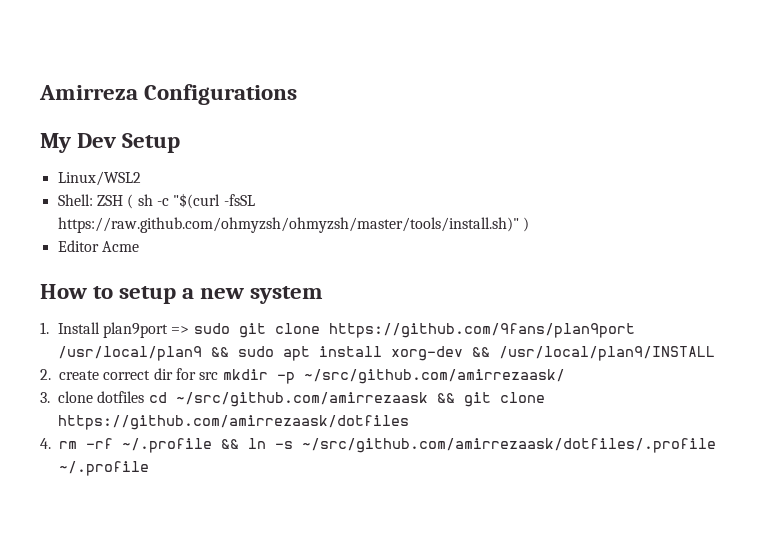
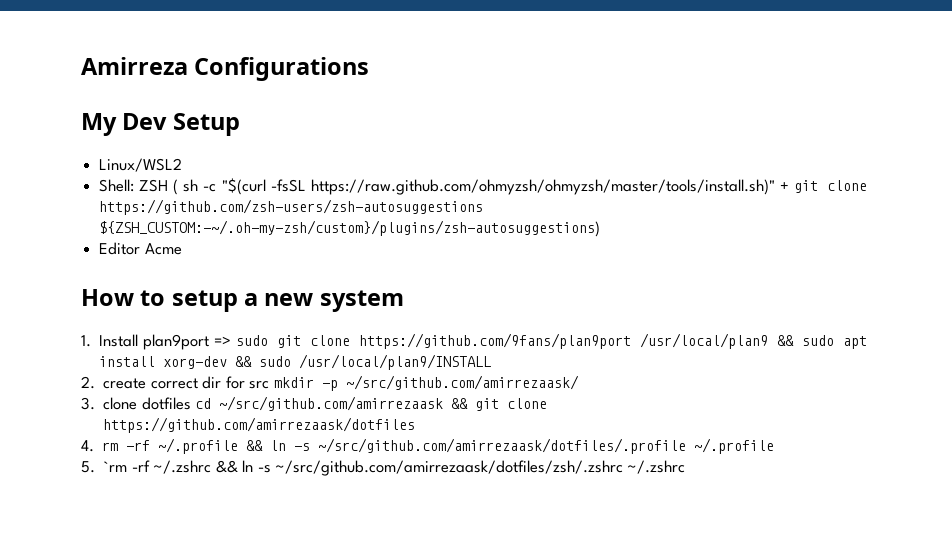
- Shell: ZSH ( sh -c "$(curl -fsSL https://raw.github.com/ohmyzsh/ohmyzsh/master/tools/install.sh)" )
+ Shell: ZSH ( sh -c "$(curl -fsSL https://raw.github.com/ohmyzsh/ohmyzsh/master/tools/install.sh)" + git clone https://github.com/zsh-users/zsh-autosuggestions ${ZSH_CUSTOM:-~/.oh-my-zsh/custom}/plugins/zsh-autosuggestions)
- 1. Install plan9port => sudo git clone https://github.com/9fans/plan9port /usr/local/plan9 && sudo apt install xorg-dev && /usr/local/plan9/INSTALL
+ 1. Install plan9port => sudo git clone https://github.com/9fans/plan9port /usr/local/plan9 && sudo apt install xorg-dev && sudo /usr/local/plan9/INSTALL
+ 5. `rm -rf ~/.zshrc && ln -s ~/src/github.com/amirrezaask/dotfiles/zsh/.zshrc ~/.zshrc

